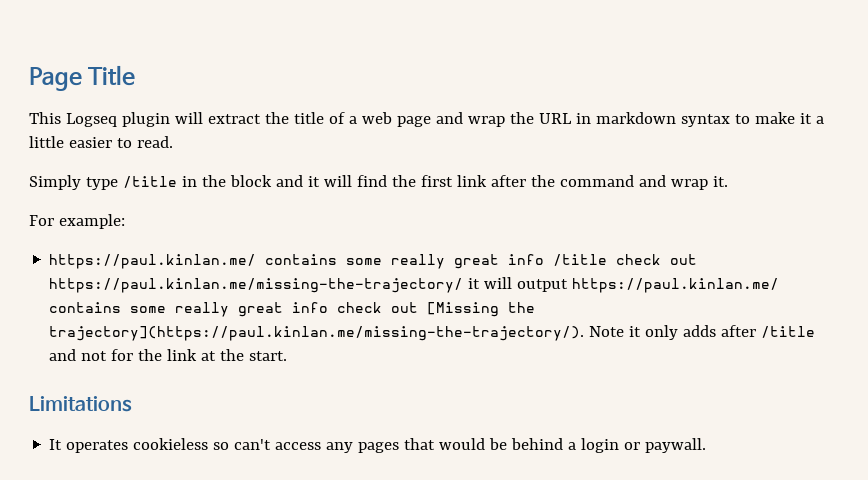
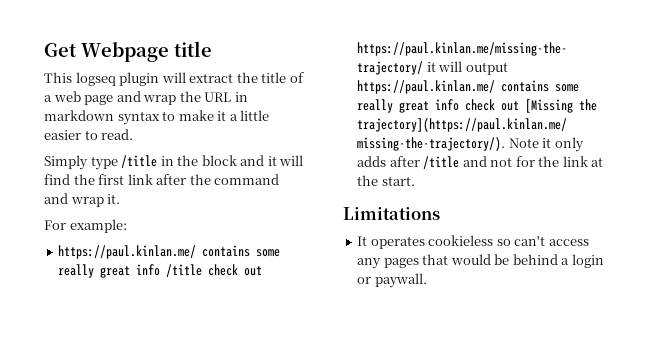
- Page Title
+ Get Webpage title
- This Logseq plugin will extract the title of a web page and wrap the URL in markdown syntax to make it a little easier to read.
+ This logseq plugin will extract the title of a web page and wrap the URL in markdown syntax to make it a little easier to read.

